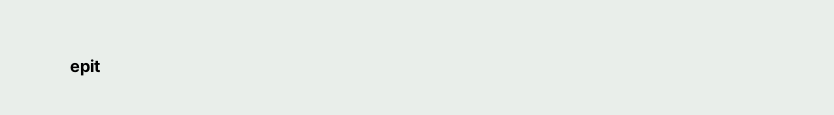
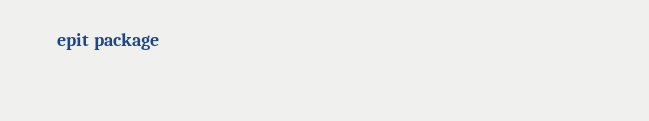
- epit
+ epit package

